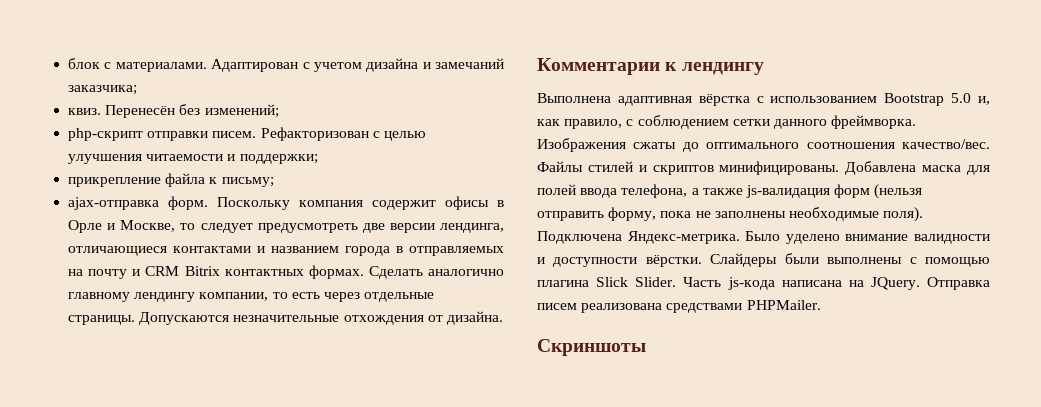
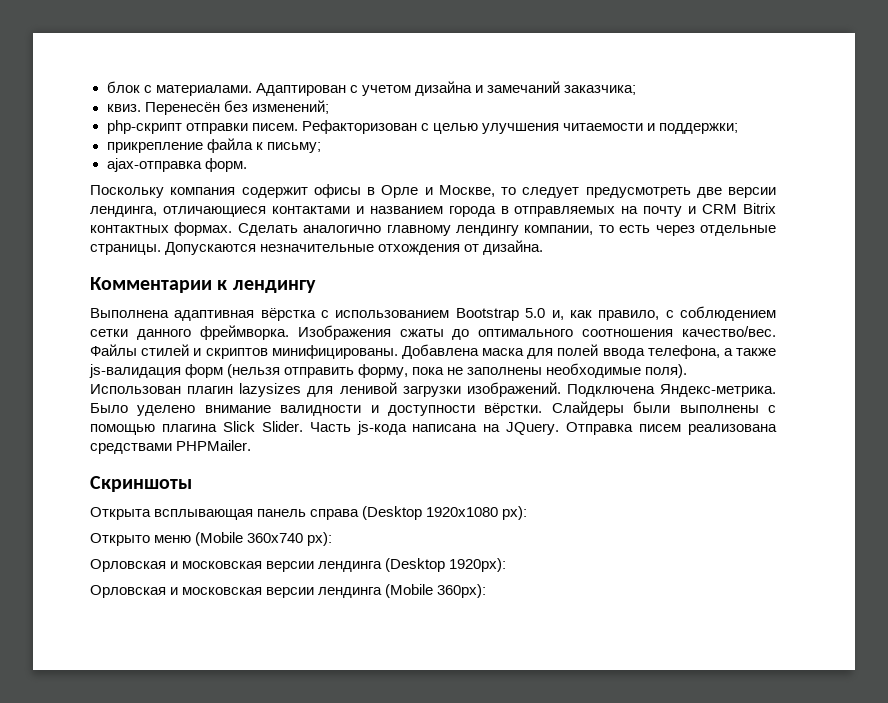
- ajax-отправка форм. Поскольку компания содержит офисы в Орле и Москве, то следует предусмотреть две версии лендинга, отличающиеся контактами и названием города в отправляемых на почту и CRM Bitrix контактных формах.
+ ajax-отправка форм.
+ Поскольку компания содержит офисы в Орле и Москве, то следует предусмотреть две версии лендинга, отличающиеся контактами и названием города в отправляемых на почту и CRM Bitrix контактных формах.
+ Использован плагин lazysizes для ленивой загрузки изображений.
+ Открыта всплывающая панель справа (Desktop 1920x1080 px):
+ Открыто меню (Mobile 360x740 px):
+ Орловская и московская версии лендинга (Desktop 1920px):
+ Орловская и московская версии лендинга (Mobile 360px):

